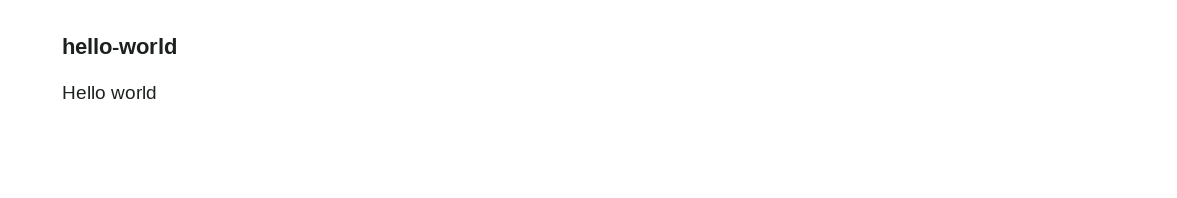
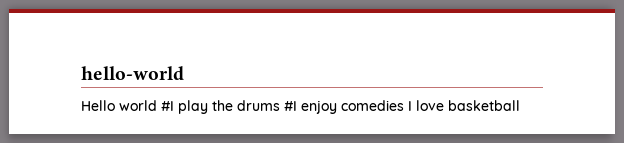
- Hello world
+ Hello world #I play the drums #I enjoy comedies I love basketball

